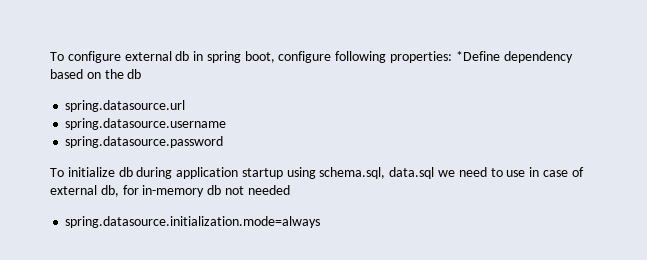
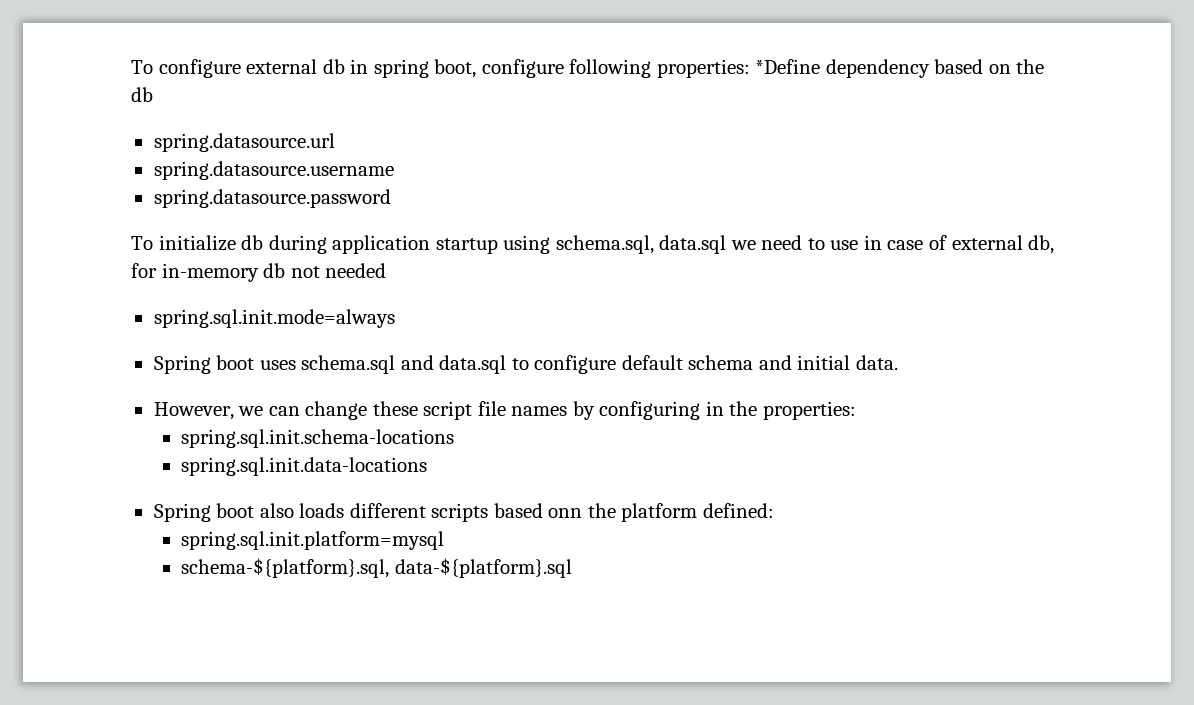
- spring.datasource.initialization.mode=always
+ spring.sql.init.mode=always
+ Spring boot uses schema.sql and data.sql to configure default schema and initial data.
+ However, we can change these script file names by configuring in the properties:
+ spring.sql.init.schema-locations
+ spring.sql.init.data-locations
+ Spring boot also loads different scripts based onn the platform defined:
+ spring.sql.init.platform=mysql
+ schema-${platform}.sql, data-${platform}.sql

